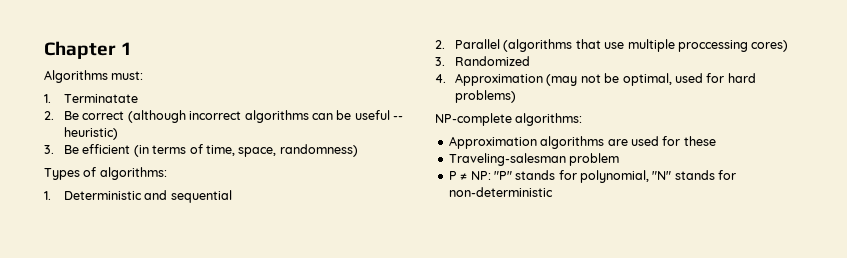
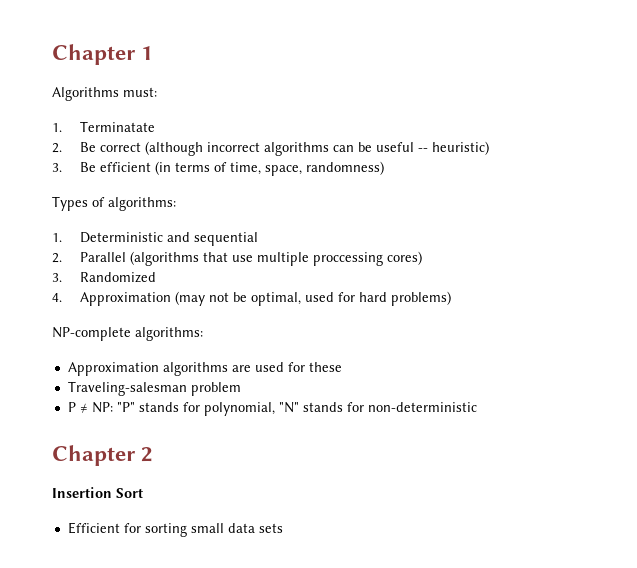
+ Chapter 2
+ Insertion Sort
+ Efficient for sorting small data sets

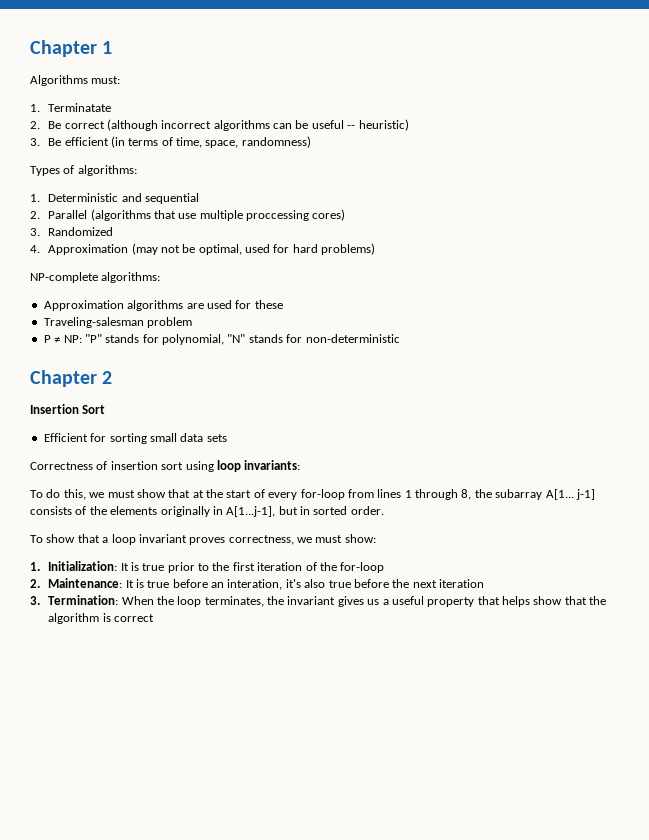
+ Correctness of insertion sort using loop invariants:
+ To do this, we must show that at the start of every for-loop from lines 1 through 8, the subarray A[1... j-1] consists of the elements originally in A[1...j-1], but in sorted order.
+ To show that a loop invariant proves correctness, we must show:
+ 1. Initialization: It is true prior to the first iteration of the for-loop
+ 2. Maintenance: It is true before an interation, it's also true before the next iteration
+ 3. Termination: When the loop terminates, the invariant gives us a useful property that helps show that the algorithm is correct

